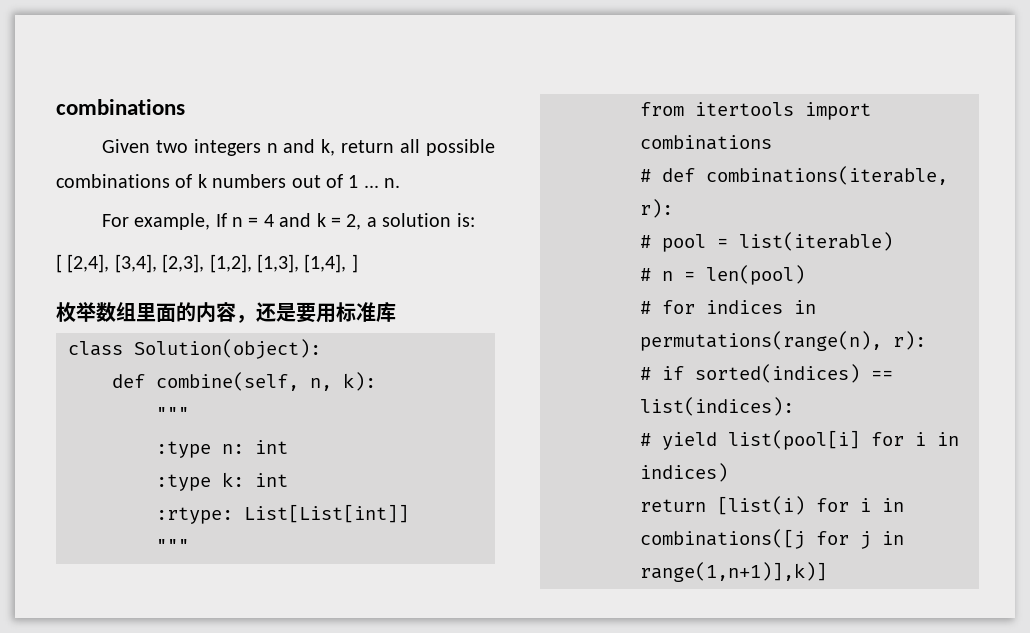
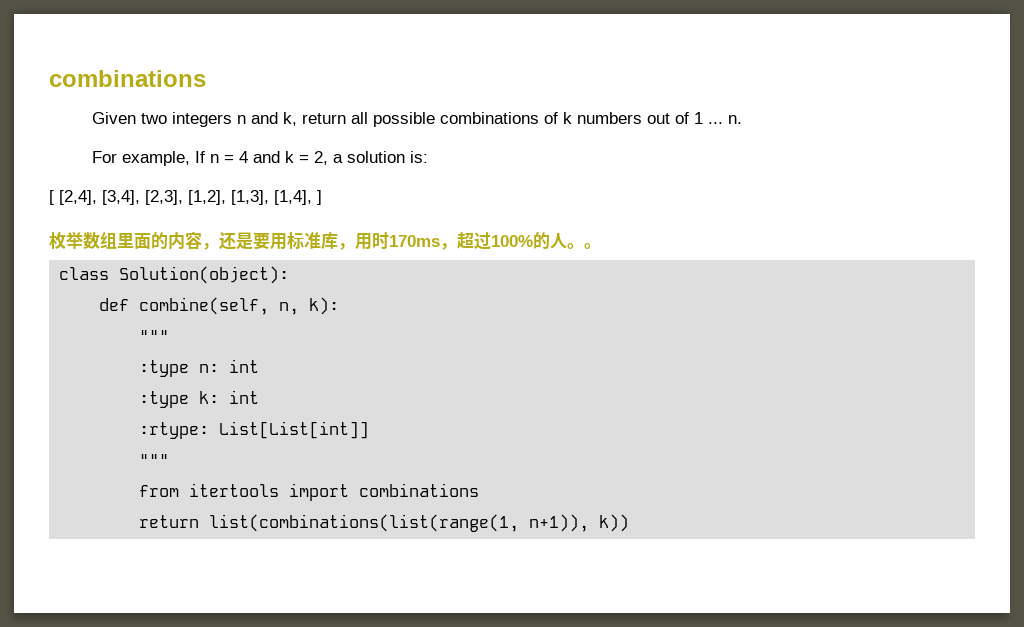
- 枚举数组里面的内容，还是要用标准库
+ 枚举数组里面的内容，还是要用标准库，用时170ms，超过100%的人。。
- # def combinations(iterable, r):
- # pool = list(iterable)
- # n = len(pool)
- # for indices in permutations(range(n), r):
- # if sorted(indices) == list(indices):
- # yield list(pool[i] for i in indices)
- return [list(i) for i in combinations([j for j in range(1,n+1)],k)]
+ return list(combinations(list(range(1, n+1)), k))

